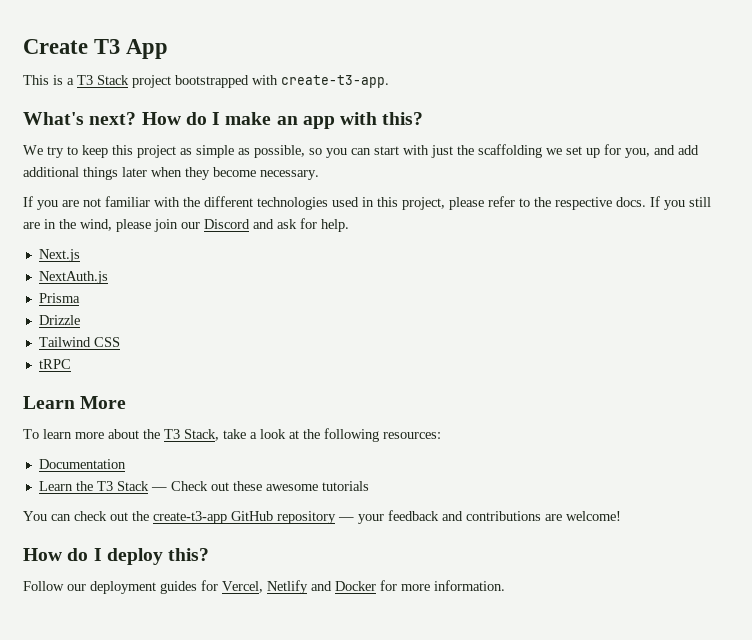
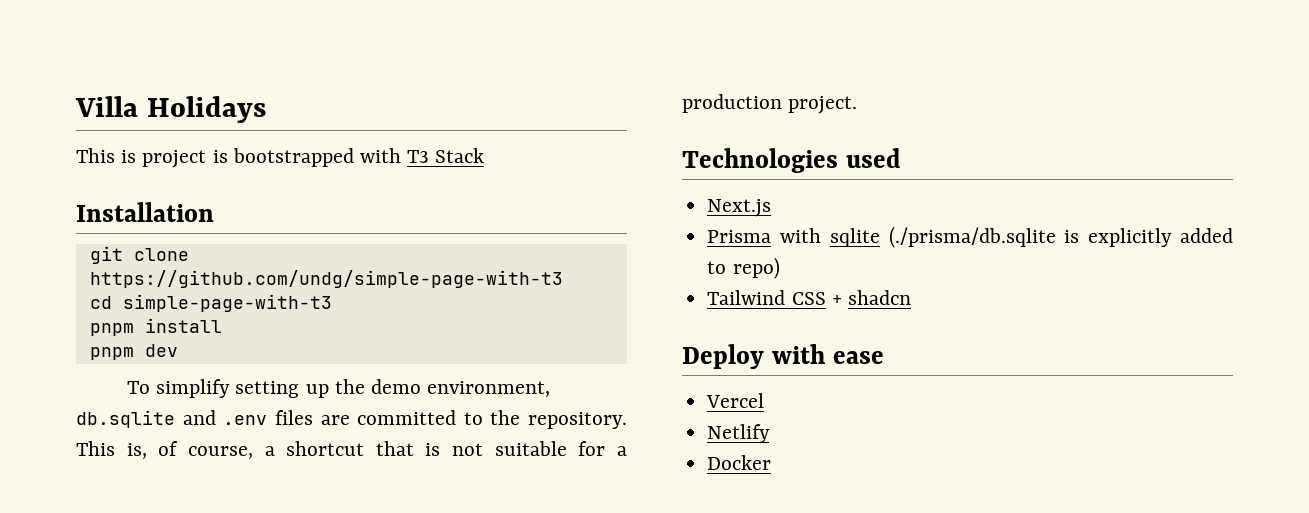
- Create T3 App
+ Villa Holidays
- This is a T3 Stack project bootstrapped with create-t3-app.
- What's next? How do I make an app with this?
- We try to keep this project as simple as possible, so you can start with just the scaffolding we set up for you, and add additional things later when they become necessary.
- If you are not familiar with the different technologies used in this project, please refer to the respective docs. If you still are in the wind, please join our Discord and ask for help.
+ This is project is bootstrapped with T3 Stack
+ Installation
+ git clone https://github.com/undg/simple-page-with-t3
+ cd simple-page-with-t3
+ pnpm install
+ pnpm dev
+ To simplify setting up the demo environment, db.sqlite and .env files are committed to the repository. This is, of course, a shortcut that is not suitable for a production project.
+ Technologies used
- NextAuth.js
- Prisma
- Drizzle
- Tailwind CSS
- tRPC
- Learn More
- To learn more about the T3 Stack, take a look at the following resources:
- Documentation
- Learn the T3 Stack — Check out these awesome tutorials
- You can check out the create-t3-app GitHub repository — your feedback and contributions are welcome!
- How do I deploy this?
- Follow our deployment guides for Vercel, Netlify and Docker for more information.
+ Prisma with sqlite (./prisma/db.sqlite is explicitly added to repo)
+ Tailwind CSS + shadcn
+ Deploy with ease
+ Vercel
+ Netlify
+ Docker

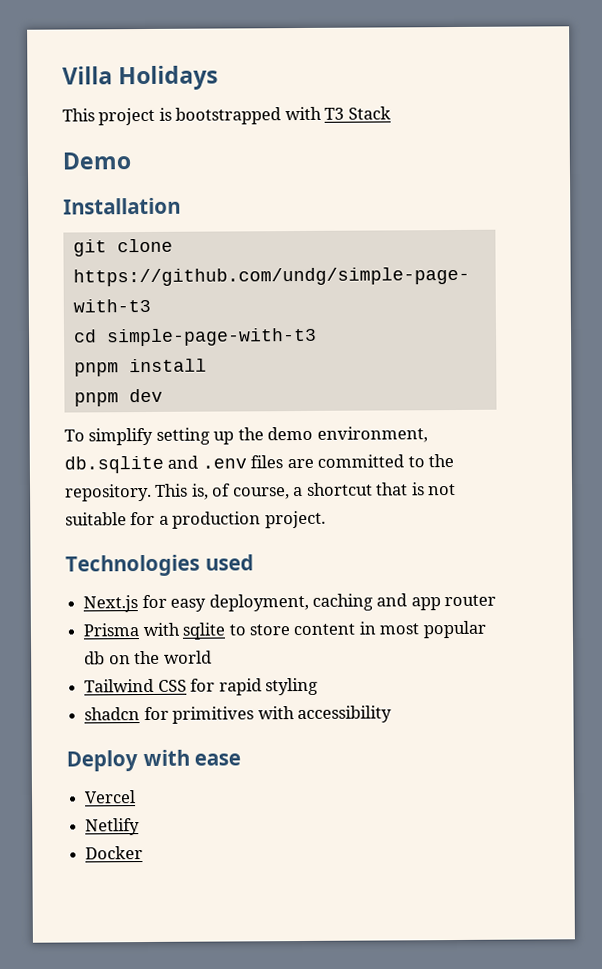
- This is project is bootstrapped with T3 Stack
+ This project is bootstrapped with T3 Stack
+ Demo
- Next.js
- Prisma with sqlite (./prisma/db.sqlite is explicitly added to repo)
- Tailwind CSS + shadcn
+ Next.js for easy deployment, caching and app router
+ Prisma with sqlite to store content in most popular db on the world
+ Tailwind CSS for rapid styling
+ shadcn for primitives with accessibility

